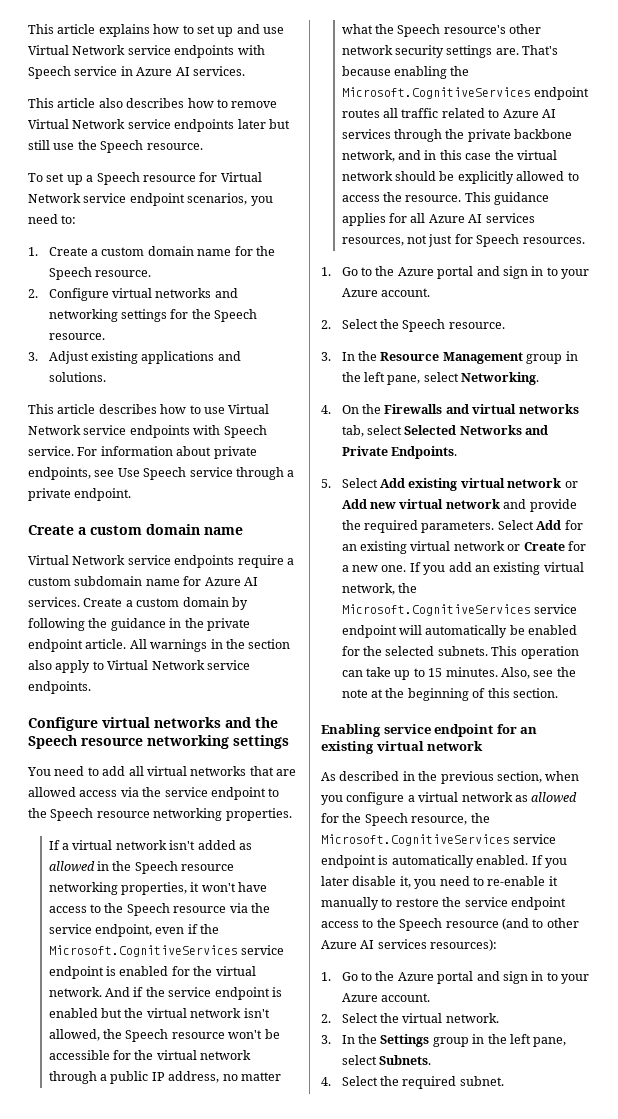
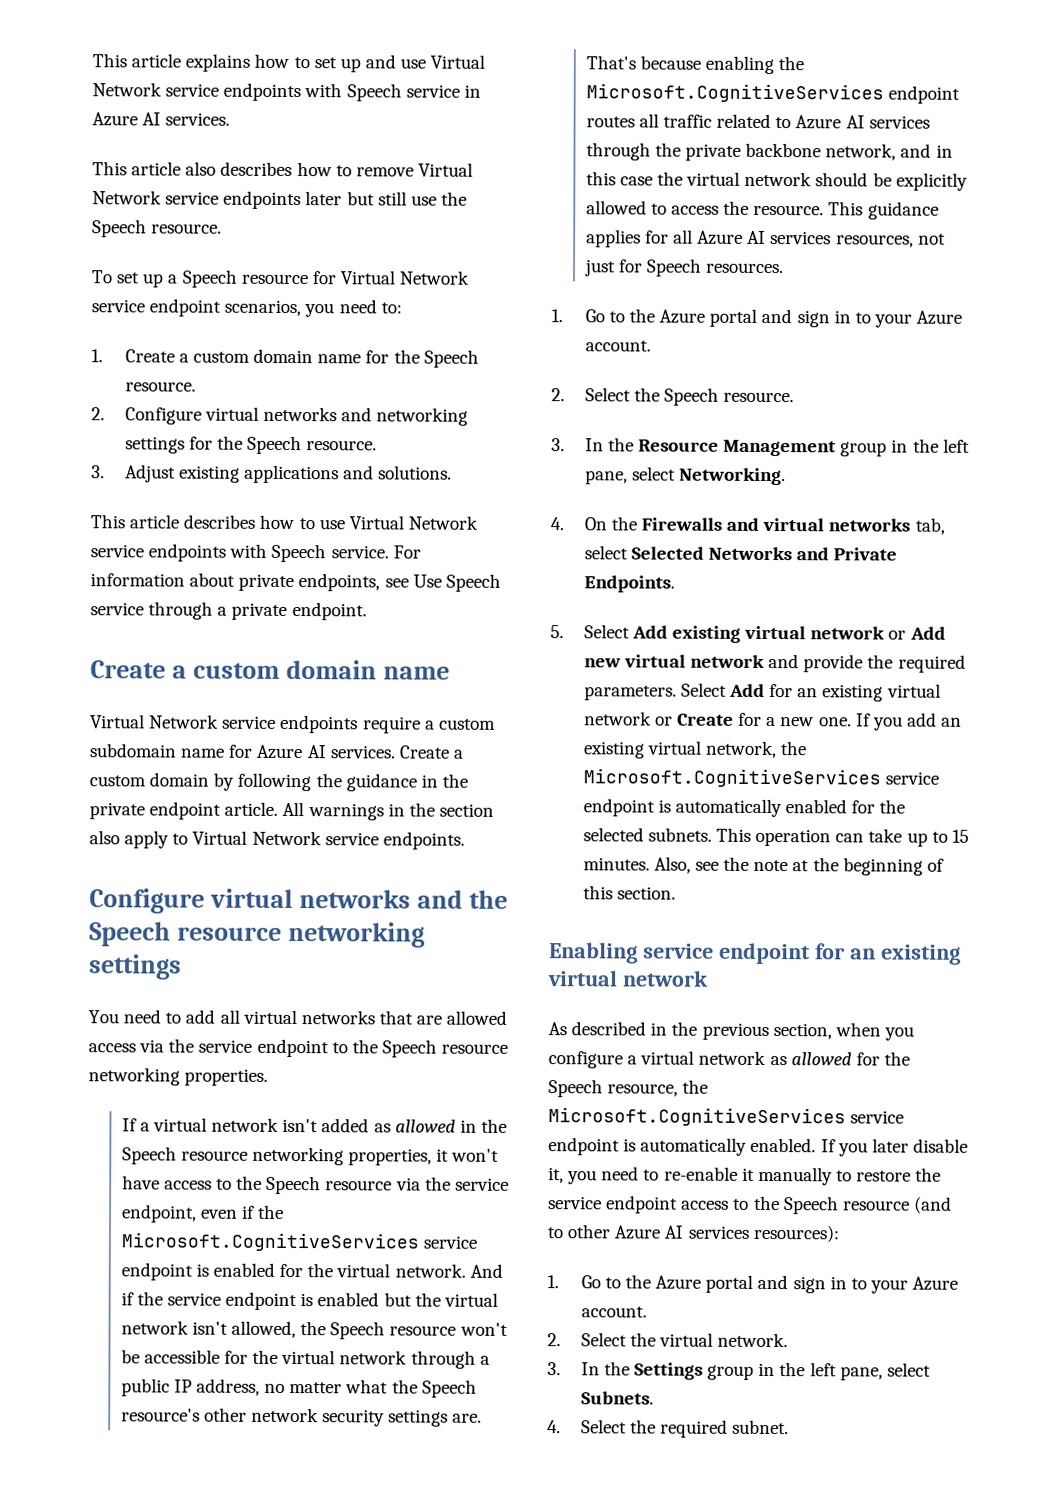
- If you add an existing virtual network, the Microsoft.CognitiveServices service endpoint will automatically be enabled for the selected subnets.
+ If you add an existing virtual network, the Microsoft.CognitiveServices service endpoint is automatically enabled for the selected subnets.

